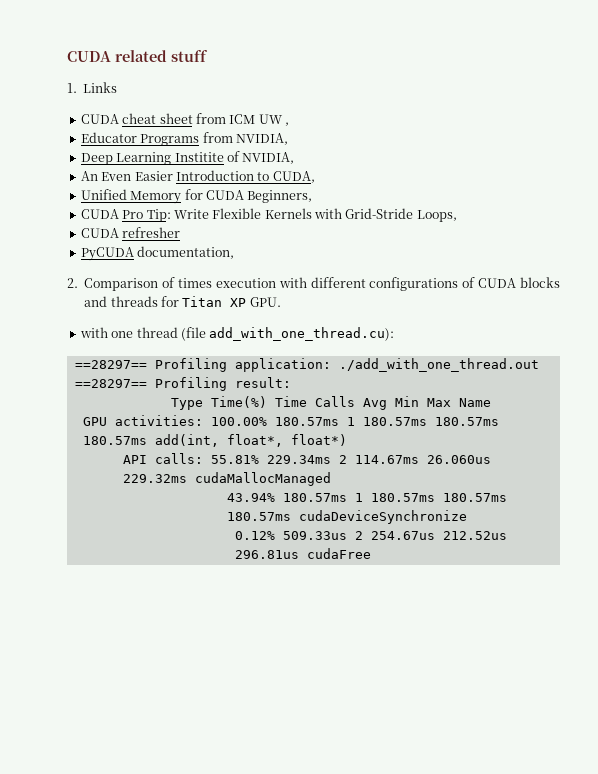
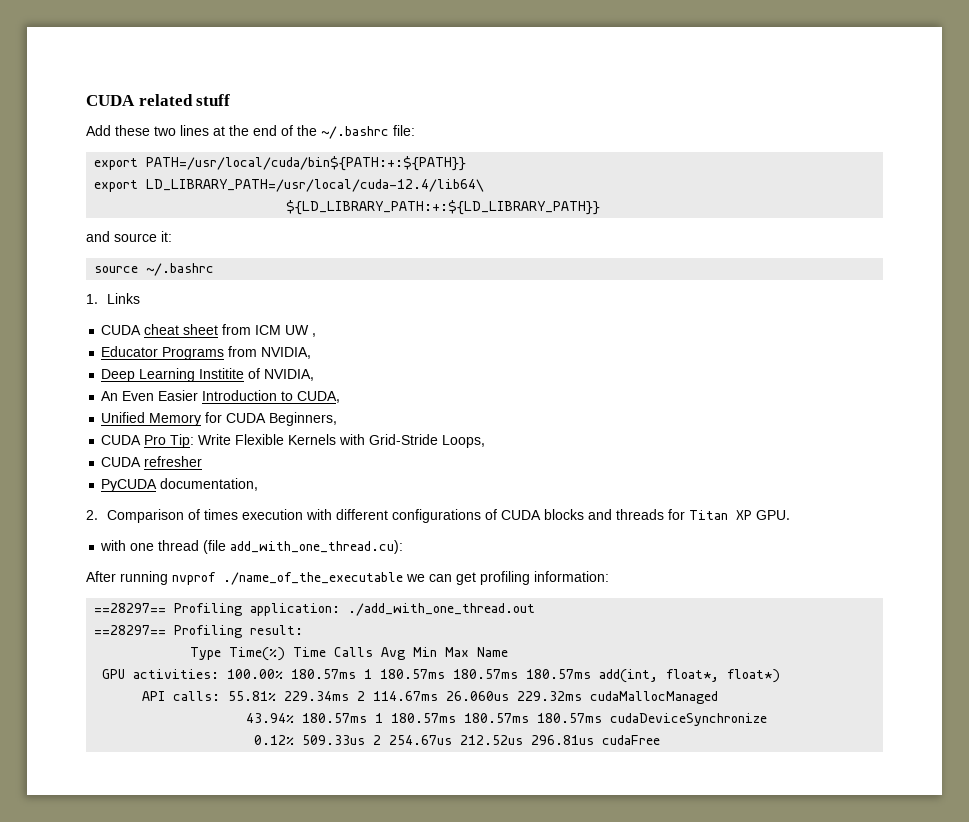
+ Add these two lines at the end of the ~/.bashrc file:
+ export PATH=/usr/local/cuda/bin${PATH:+:${PATH}}
+ export LD_LIBRARY_PATH=/usr/local/cuda-12.4/lib64\
+ ${LD_LIBRARY_PATH:+:${LD_LIBRARY_PATH}}
+ and source it:
+ source ~/.bashrc
+ After running nvprof ./name_of_the_executable we can get profiling information:

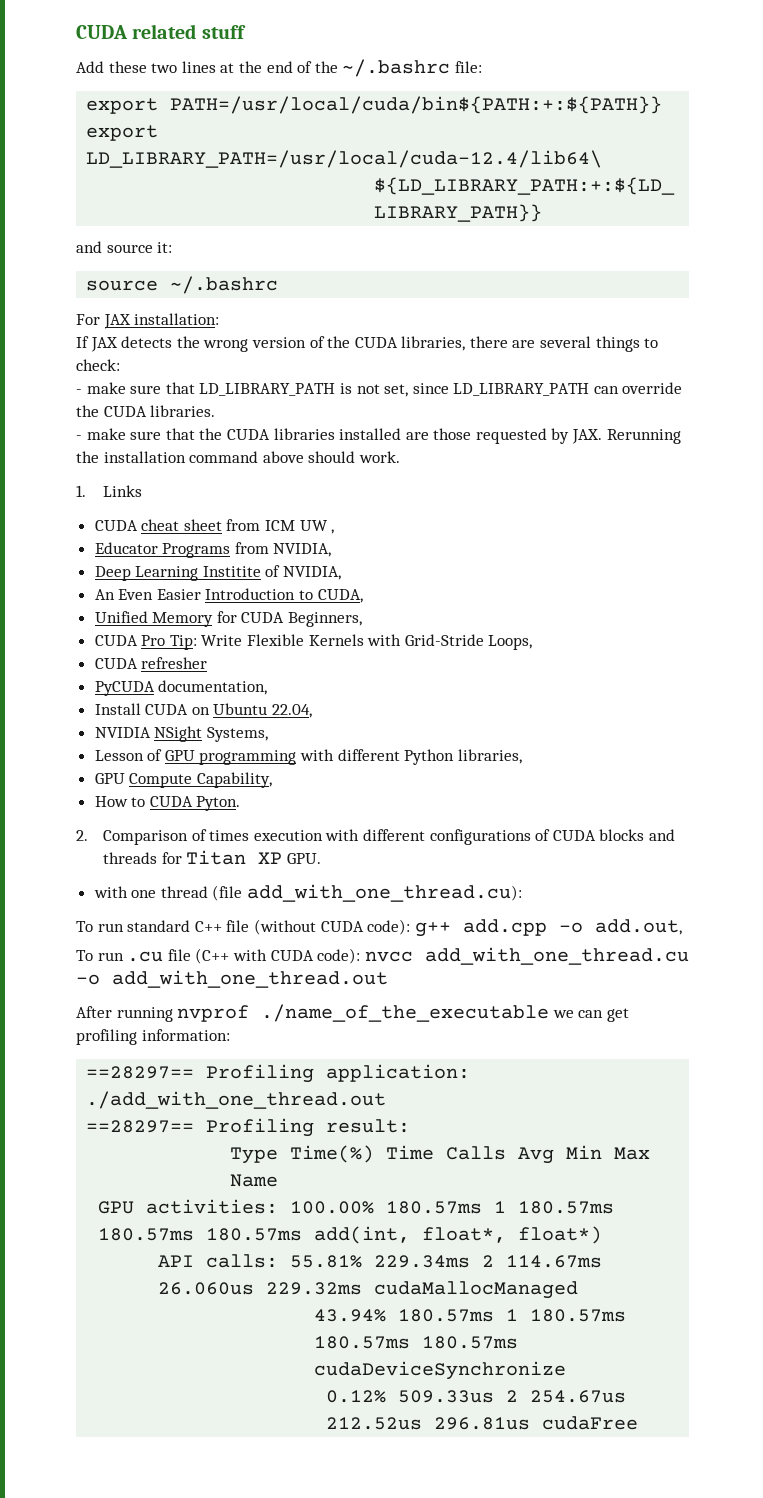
+ For JAX installation:
+ If JAX detects the wrong version of the CUDA libraries, there are several things to check:
+ - make sure that LD_LIBRARY_PATH is not set, since LD_LIBRARY_PATH can override the CUDA libraries.
+ - make sure that the CUDA libraries installed are those requested by JAX. Rerunning the installation command above should work.
+ Install CUDA on Ubuntu 22.04,
+ NVIDIA NSight Systems,
+ Lesson of GPU programming with different Python libraries,
+ GPU Compute Capability,
+ How to CUDA Pyton.
+ To run standard C++ file (without CUDA code): g++ add.cpp -o add.out,
+ To run .cu file (C++ with CUDA code): nvcc add_with_one_thread.cu -o add_with_one_thread.out

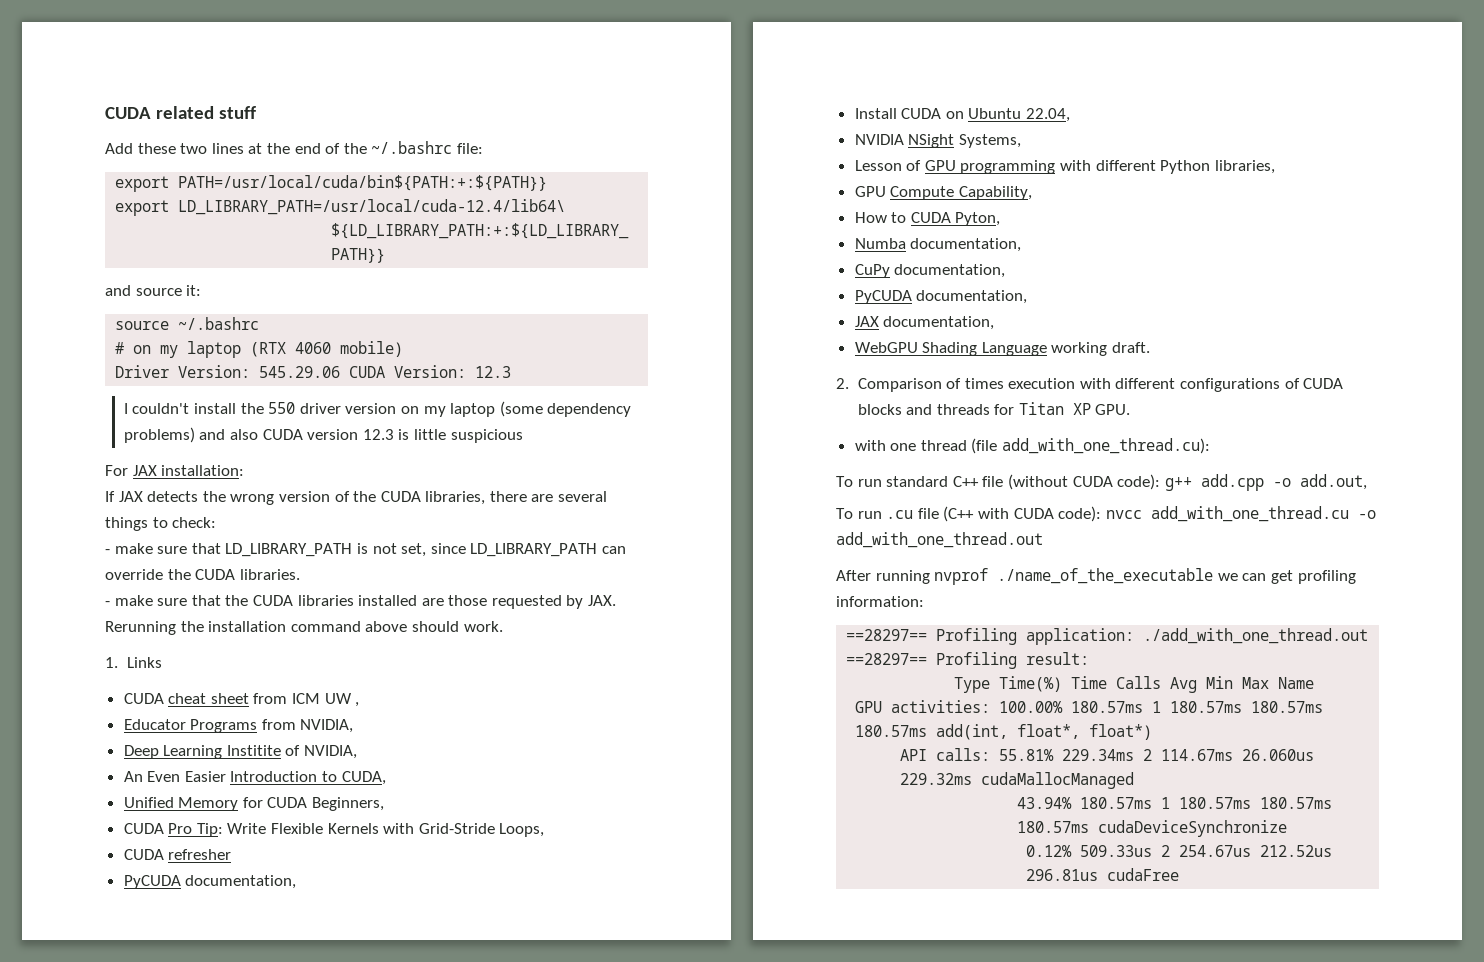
+ # on my laptop (RTX 4060 mobile)
+ Driver Version: 545.29.06 CUDA Version: 12.3
+ I couldn't install the 550 driver version on my laptop (some dependency problems) and also CUDA version 12.3 is little suspicious
- How to CUDA Pyton.
+ How to CUDA Pyton,
+ Numba documentation,
+ CuPy documentation,
+ PyCUDA documentation,
+ JAX documentation,
+ WebGPU Shading Language working draft.

